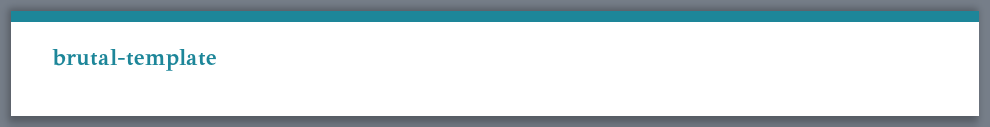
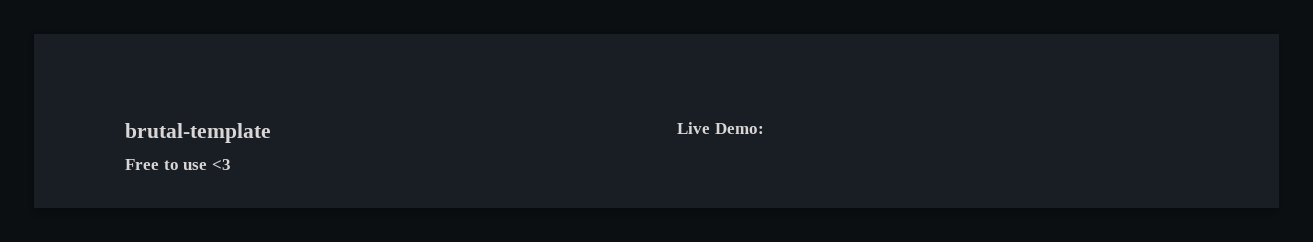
+ Free to use <3
+ Live Demo:

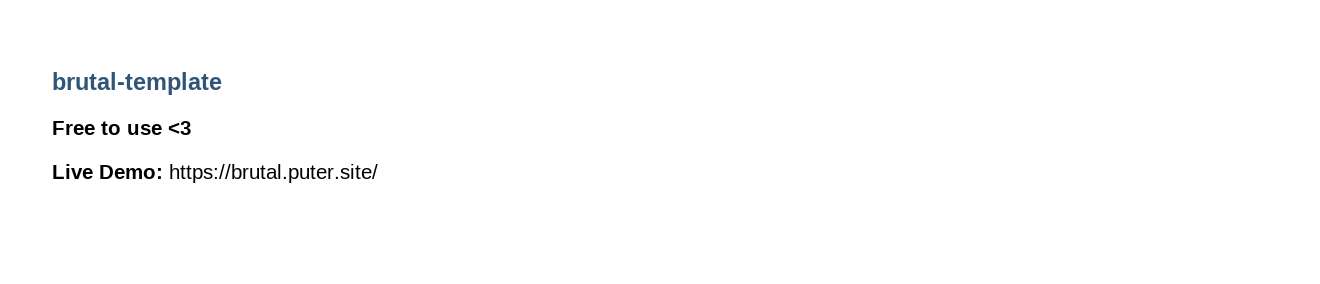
- Live Demo:
+ Live Demo: https://brutal.puter.site/

